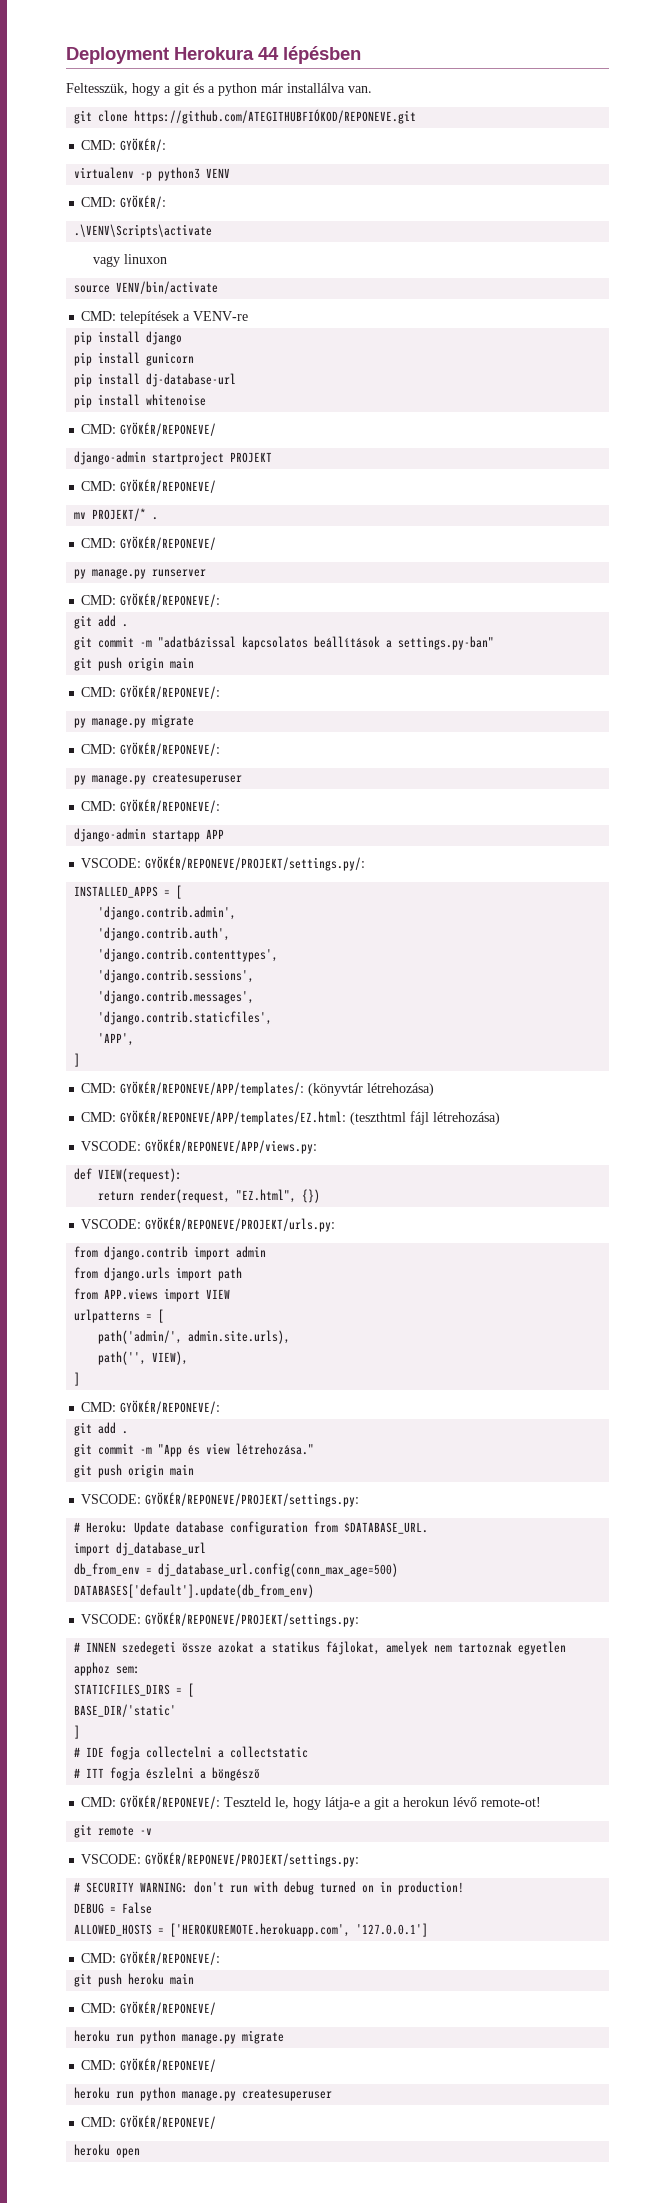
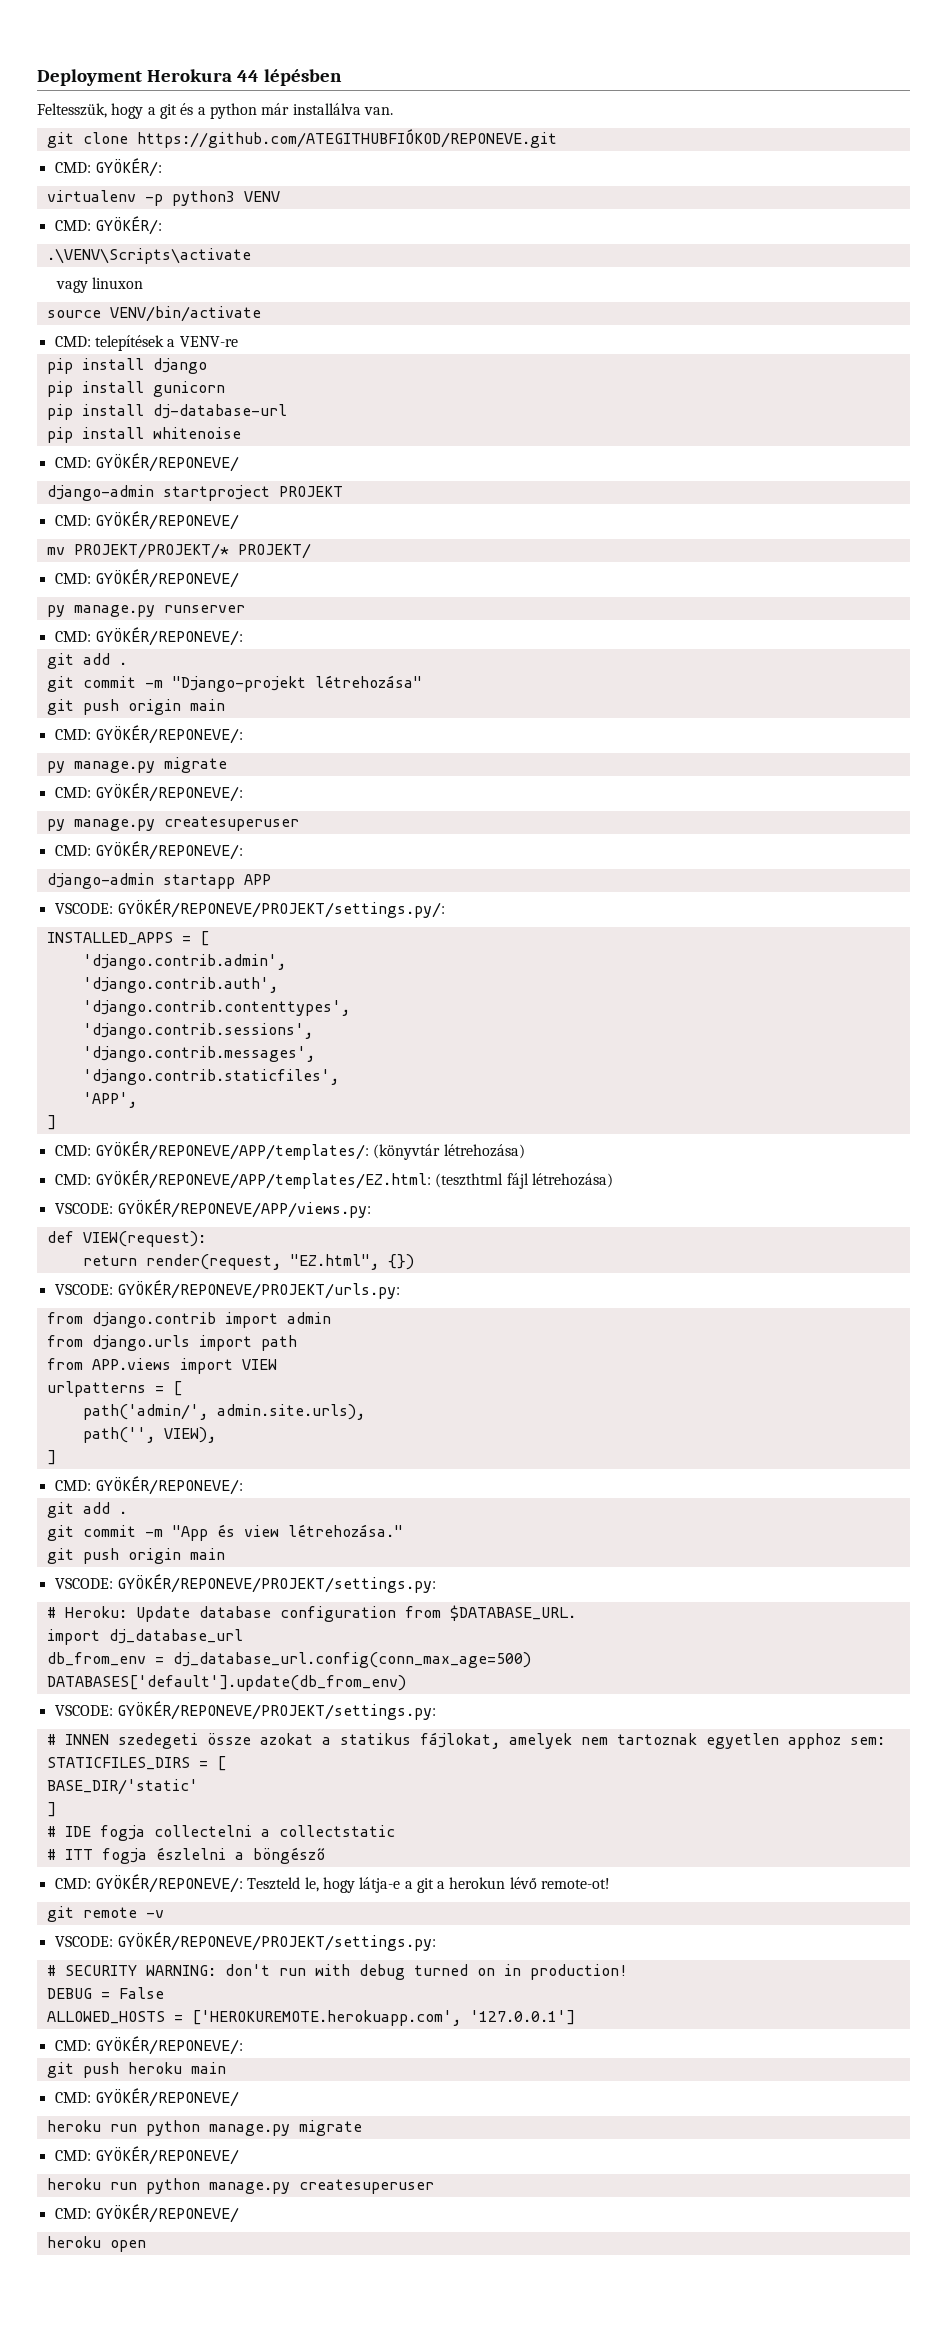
- mv PROJEKT/* .
+ mv PROJEKT/PROJEKT/* PROJEKT/
- git commit -m "adatbázissal kapcsolatos beállítások a settings.py-ban"
+ git commit -m "Django-projekt létrehozása"

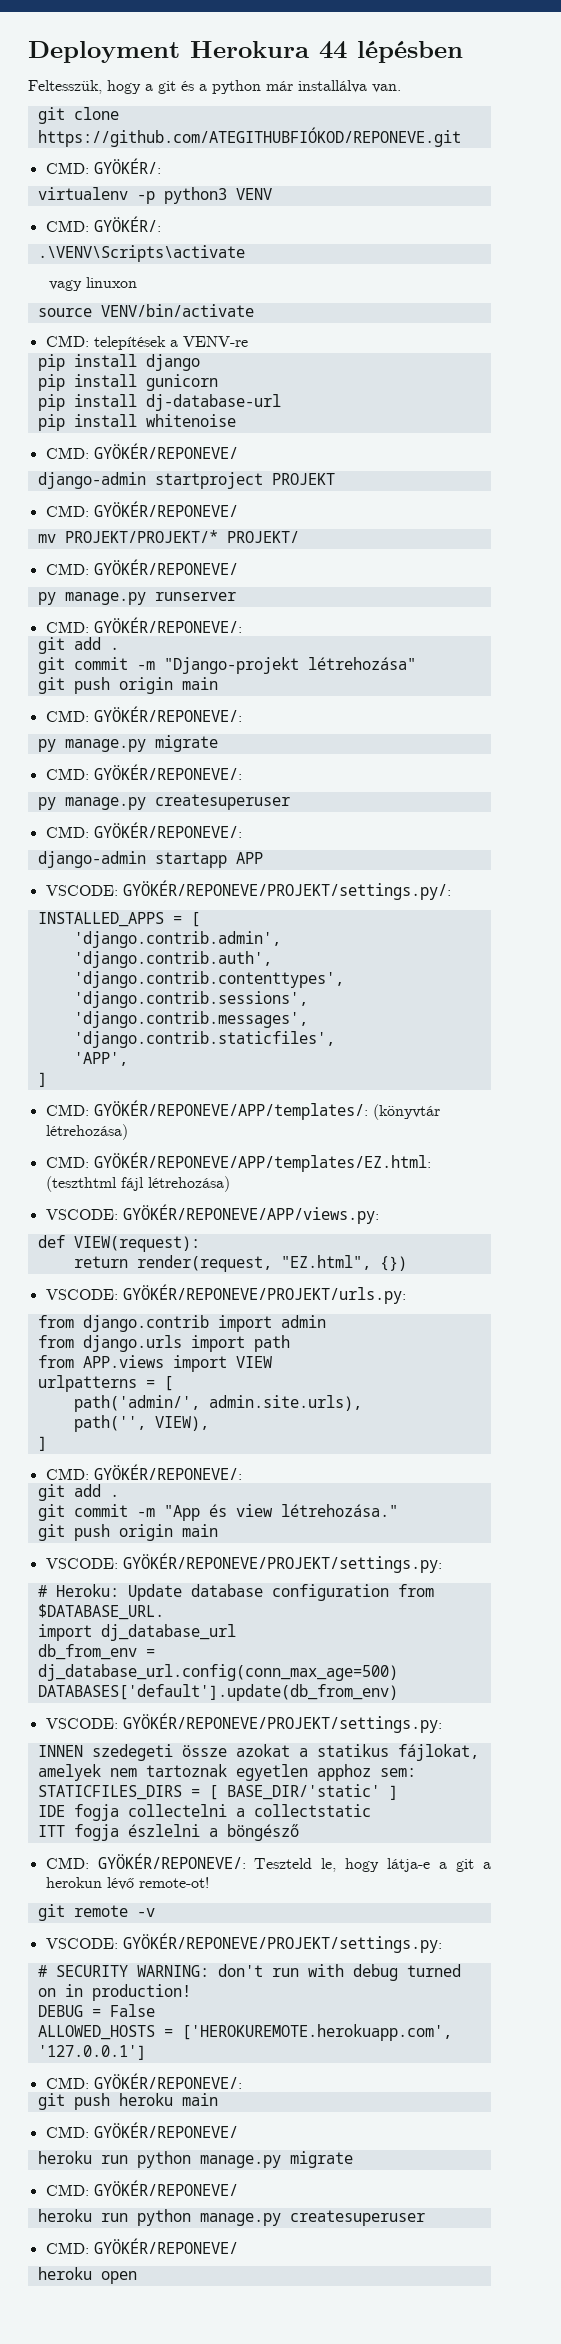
- # INNEN szedegeti össze azokat a statikus fájlokat, amelyek nem tartoznak egyetlen apphoz sem:
+ INNEN szedegeti össze azokat a statikus fájlokat, amelyek nem tartoznak egyetlen apphoz sem:
- STATICFILES_DIRS = [
- BASE_DIR/'static'
- ]
- # IDE fogja collectelni a collectstatic
+ STATICFILES_DIRS = [ BASE_DIR/'static' ]
+ IDE fogja collectelni a collectstatic
- # ITT fogja észlelni a böngésző
+ ITT fogja észlelni a böngésző

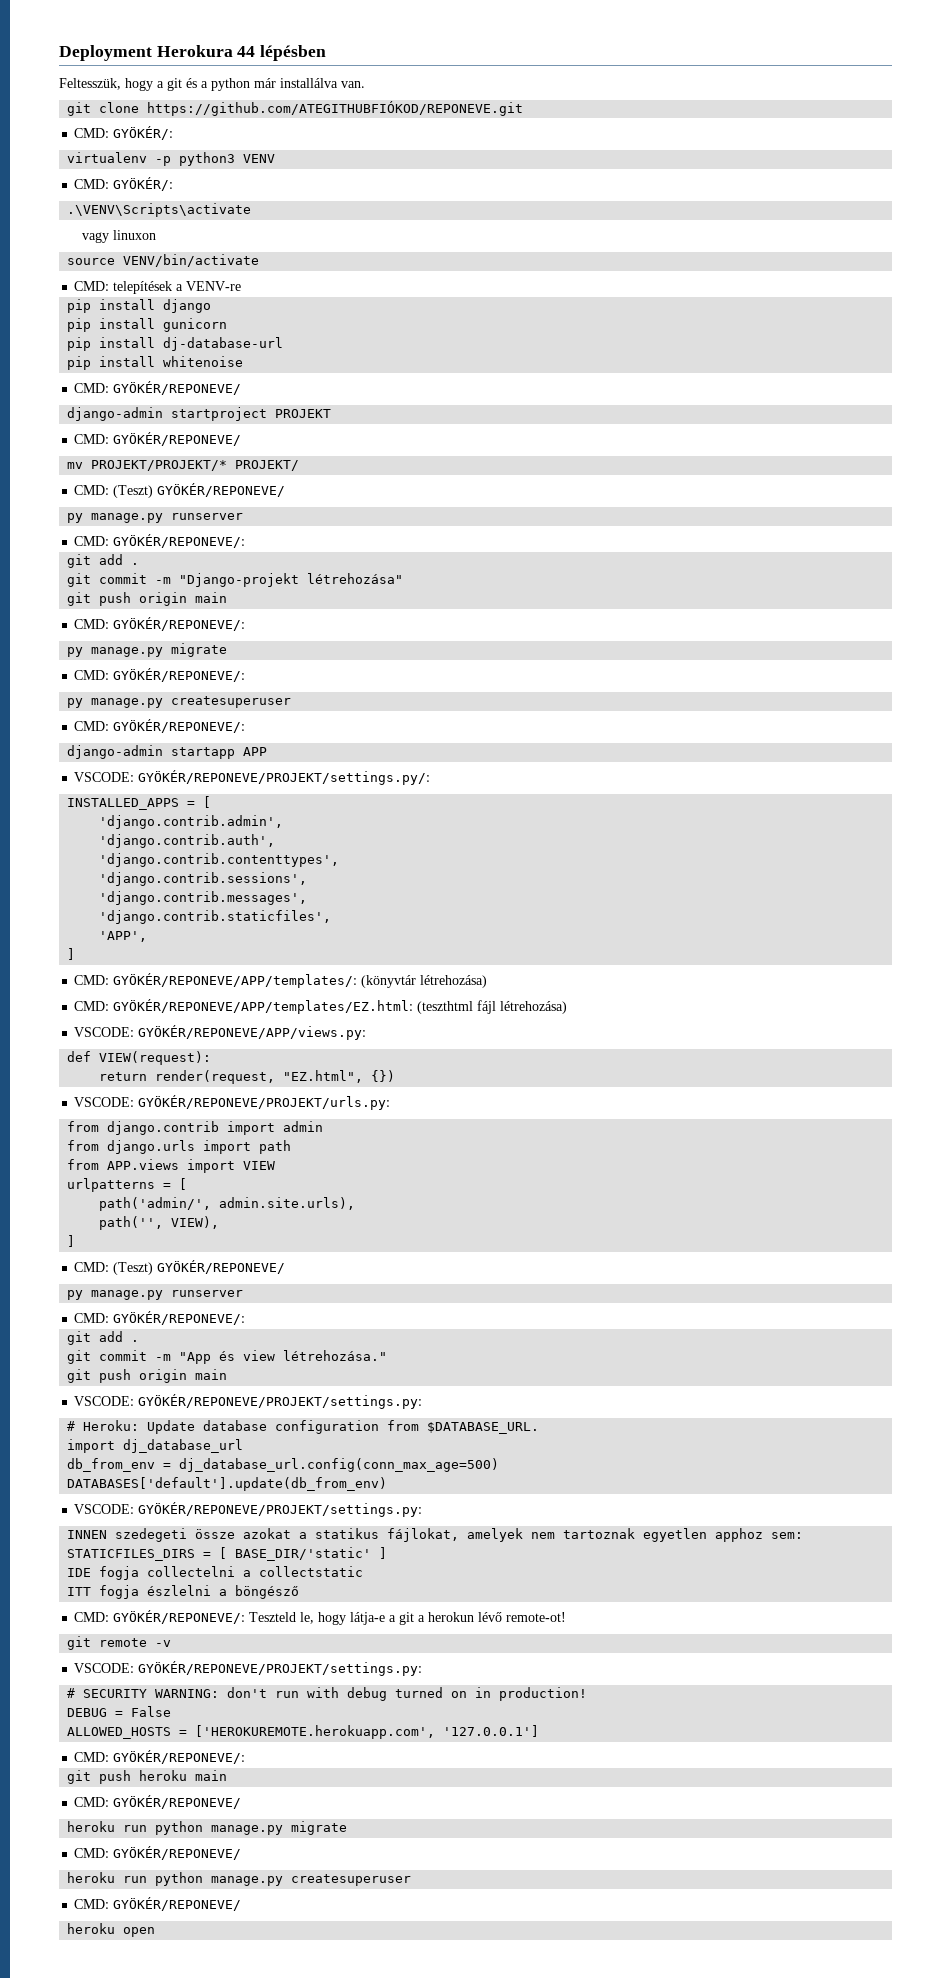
  mv PROJEKT/PROJEKT/* PROJEKT/
- CMD: GYÖKÉR/REPONEVE/
+ CMD: (Teszt) GYÖKÉR/REPONEVE/
  path('', VIEW),
  ]
+ CMD: (Teszt) GYÖKÉR/REPONEVE/
+ py manage.py runserver

